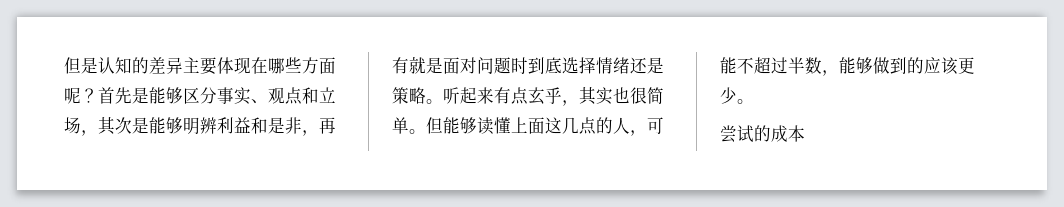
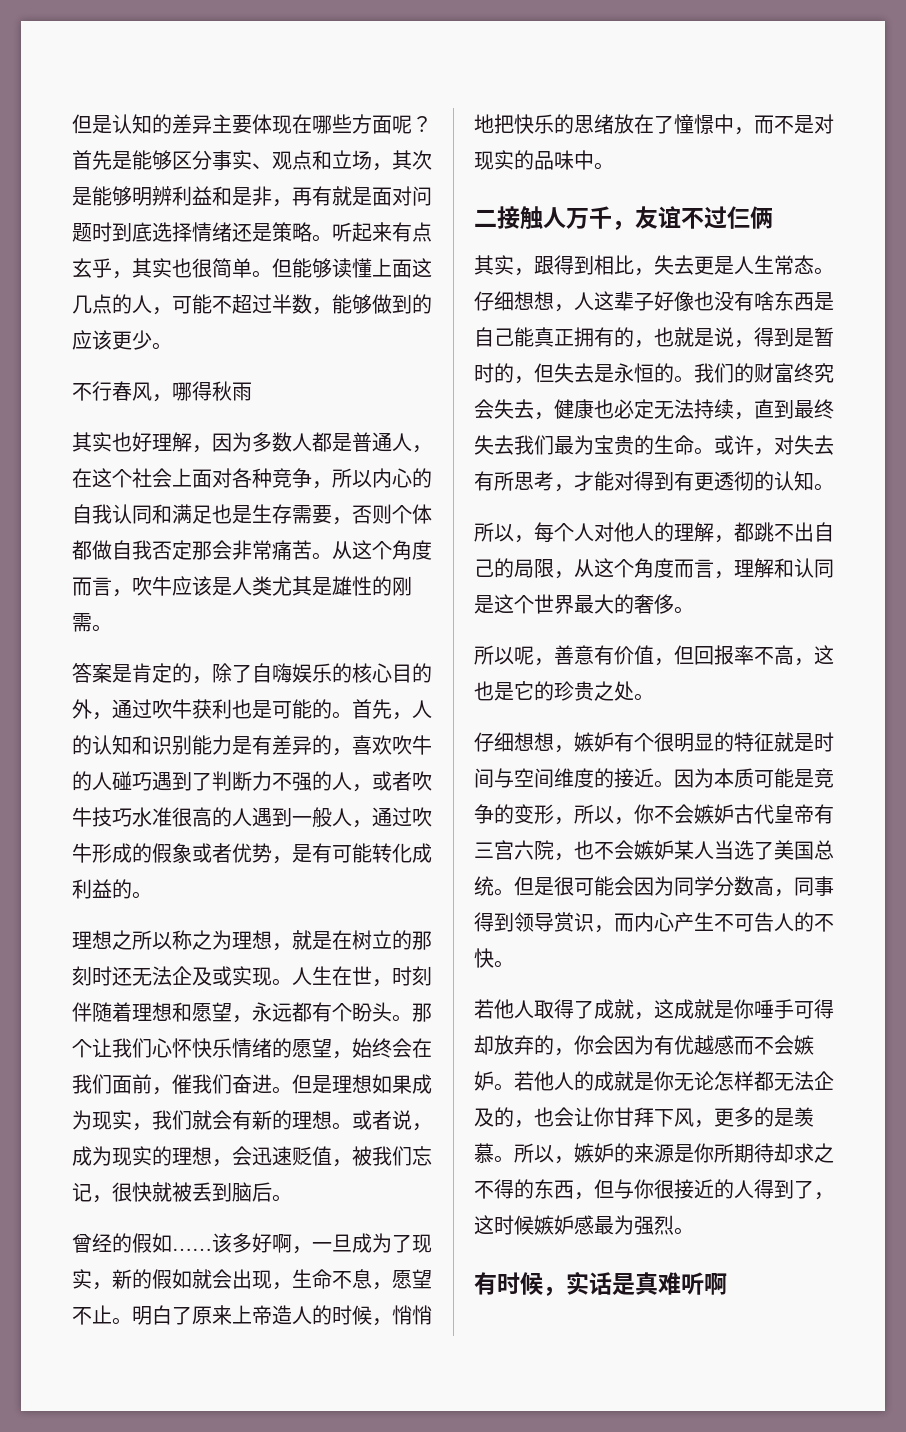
- 尝试的成本
+ 不行春风，哪得秋雨
+ 其实也好理解，因为多数人都是普通人，在这个社会上面对各种竞争，所以内心的自我认同和满足也是生存需要，否则个体都做自我否定那会非常痛苦。从这个角度而言，吹牛应该是人类尤其是雄性的刚需。
+ 答案是肯定的，除了自嗨娱乐的核心目的外，通过吹牛获利也是可能的。首先，人的认知和识别能力是有差异的，喜欢吹牛的人碰巧遇到了判断力不强的人，或者吹牛技巧水准很高的人遇到一般人，通过吹牛形成的假象或者优势，是有可能转化成利益的。
+ 理想之所以称之为理想，就是在树立的那刻时还无法企及或实现。人生在世，时刻伴随着理想和愿望，永远都有个盼头。那个让我们心怀快乐情绪的愿望，始终会在我们面前，催我们奋进。但是理想如果成为现实，我们就会有新的理想。或者说，成为现实的理想，会迅速贬值，被我们忘记，很快就被丢到脑后。
+ 曾经的假如……该多好啊，一旦成为了现实，新的假如就会出现，生命不息，愿望不止。明白了原来上帝造人的时候，悄悄地把快乐的思绪放在了憧憬中，而不是对现实的品味中。
+ 二接触人万千，友谊不过仨俩
+ 其实，跟得到相比，失去更是人生常态。仔细想想，人这辈子好像也没有啥东西是自己能真正拥有的，也就是说，得到是暂时的，但失去是永恒的。我们的财富终究会失去，健康也必定无法持续，直到最终失去我们最为宝贵的生命。或许，对失去有所思考，才能对得到有更透彻的认知。
+ 所以，每个人对他人的理解，都跳不出自己的局限，从这个角度而言，理解和认同是这个世界最大的奢侈。
+ 所以呢，善意有价值，但回报率不高，这也是它的珍贵之处。
+ 仔细想想，嫉妒有个很明显的特征就是时间与空间维度的接近。因为本质可能是竞争的变形，所以，你不会嫉妒古代皇帝有三宫六院，也不会嫉妒某人当选了美国总统。但是很可能会因为同学分数高，同事得到领导赏识，而内心产生不可告人的不快。
+ 若他人取得了成就，这成就是你唾手可得却放弃的，你会因为有优越感而不会嫉妒。若他人的成就是你无论怎样都无法企及的，也会让你甘拜下风，更多的是羡慕。所以，嫉妒的来源是你所期待却求之不得的东西，但与你很接近的人得到了，这时候嫉妒感最为强烈。
+ 有时候，实话是真难听啊

